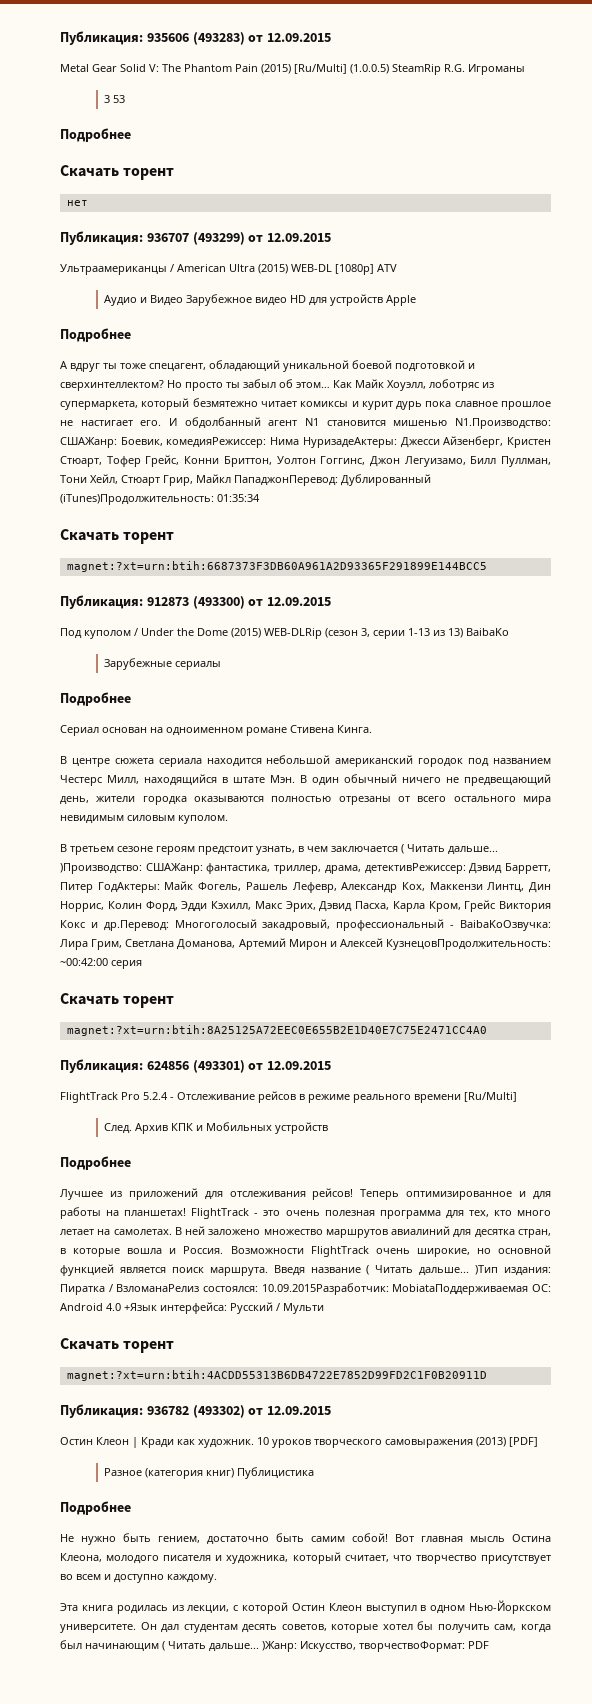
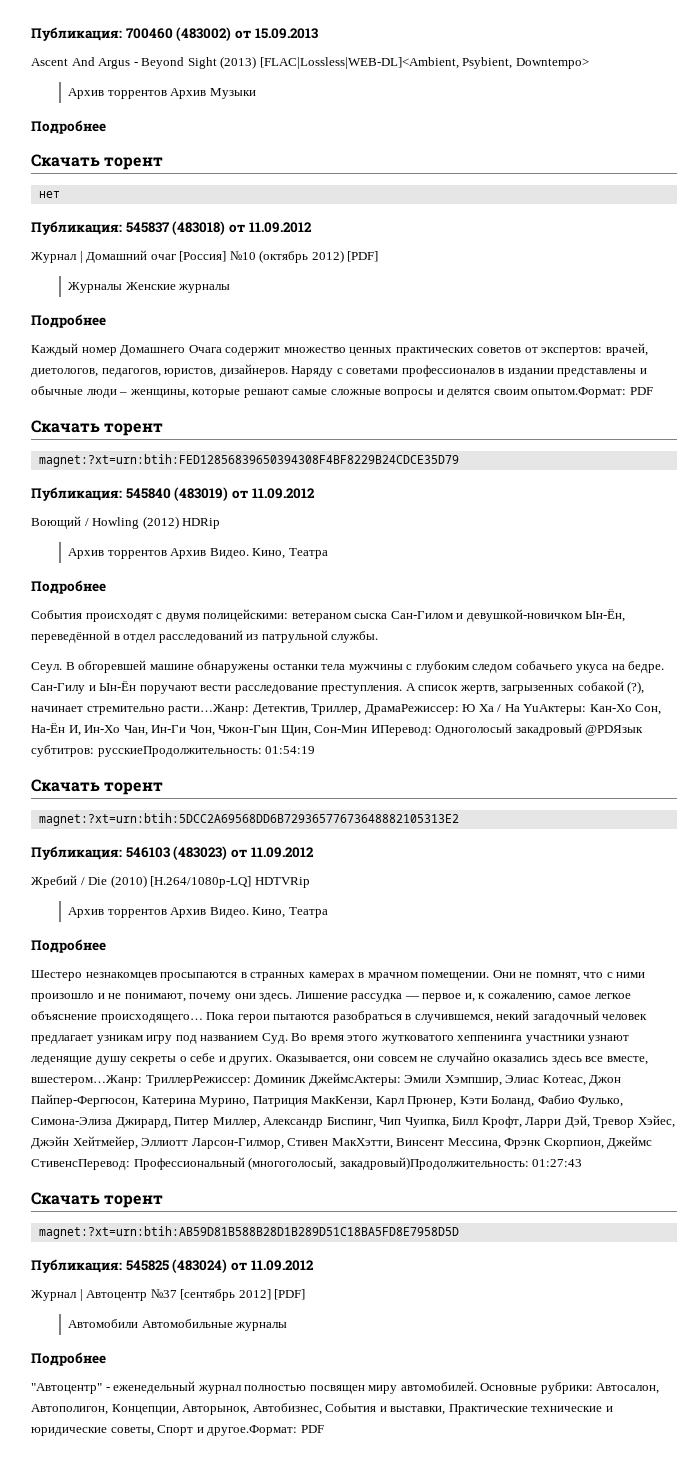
- Публикация: 935606 (493283) от 12.09.2015
- Metal Gear Solid V: The Phantom Pain (2015) [Ru/Multi] (1.0.0.5) SteamRip R.G. Игроманы
- 3 53
+ Публикация: 700460 (483002) от 15.09.2013
+ Ascent And Argus - Beyond Sight (2013) [FLAC|Lossless|WEB-DL]<Ambient, Psybient, Downtempo>
+ Архив торрентов Архив Музыки
- Публикация: 936707 (493299) от 12.09.2015
- Ультраамериканцы / American Ultra (2015) WEB-DL [1080p] ATV
- Аудио и Видео Зарубежное видео HD для устройств Apple
+ Публикация: 545837 (483018) от 11.09.2012
+ Журнал | Домашний очаг [Россия] №10 (октябрь 2012) [PDF]
+ Журналы Женские журналы
  Подробнее
- А вдруг ты тоже спецагент, обладающий уникальной боевой подготовкой и сверхинтеллектом? Но просто ты забыл об этом… Как Майк Хоуэлл, лоботряс из супермаркета, который безмятежно читает комиксы и курит дурь пока славное прошлое не настигает его. И обдолбанный агент N1 становится мишенью N1.Производство: СШАЖанр: Боевик, комедияРежиссер: Нима НуризадеАктеры: Джесси Айзенберг, Кристен Стюарт, Тофер Грейс, Конни Бриттон, Уолтон Гоггинс, Джон Легуизамо, Билл Пуллман, Тони Хейл, Стюарт Грир, Майкл ПападжонПеревод: Дублированный (iTunes)Продолжительность: 01:35:34
+ Каждый номер Домашнего Очага содержит множество ценных практических советов от экспертов: врачей, диетологов, педагогов, юристов, дизайнеров. Наряду с советами профессионалов в издании представлены и обычные люди – женщины, которые решают самые сложные вопросы и делятся своим опытом.Формат: PDF
  Скачать торент
- magnet:?xt=urn:btih:6687373F3DB60A961A2D93365F291899E144BCC5
- Публикация: 912873 (493300) от 12.09.2015
- Под куполом / Under the Dome (2015) WEB-DLRip (сезон 3, серии 1-13 из 13) BaibaKo
- Зарубежные сериалы
+ magnet:?xt=urn:btih:FED12856839650394308F4BF8229B24CDCE35D79
+ Публикация: 545840 (483019) от 11.09.2012
+ Воющий / Howling (2012) HDRip
+ Архив торрентов Архив Видео. Кино, Театра
  Подробнее
- Сериал основан на одноименном романе Стивена Кинга.
- В центре сюжета сериала находится небольшой американский городок под названием Честерс Милл, находящийся в штате Мэн. В один обычный ничего не предвещающий день, жители городка оказываются полностью отрезаны от всего остального мира невидимым силовым куполом.
- В третьем сезоне героям предстоит узнать, в чем заключается ( Читать дальше... )Производство: СШАЖанр: фантастика, триллер, драма, детективРежиссер: Дэвид Барретт, Питер ГодАктеры: Майк Фогель, Рашель Лефевр, Александр Кох, Маккензи Линтц, Дин Норрис, Колин Форд, Эдди Кэхилл, Макс Эрих, Дэвид Пасха, Карла Кром, Грейс Виктория Кокс и др.Перевод: Многоголосый закадровый, профессиональный - BaibaKoОзвучка: Лира Грим, Светлана Доманова, Артемий Мирон и Алексей КузнецовПродолжительность: ~00:42:00 серия
+ События происходят с двумя полицейскими: ветераном сыска Сан-Гилом и девушкой-новичком Ын-Ён, переведённой в отдел расследований из патрульной службы.
+ Сеул. В обгоревшей машине обнаружены останки тела мужчины с глубоким следом собачьего укуса на бедре. Сан-Гилу и Ын-Ён поручают вести расследование преступления. А список жертв, загрызенных собакой (?), начинает стремительно расти…Жанр: Детектив, Триллер, ДрамаРежиссер: Ю Ха / Ha YuАктеры: Кан-Хо Сон, На-Ён И, Ин-Хо Чан, Ин-Ги Чон, Чжон-Гын Щин, Сон-Мин ИПеревод: Одноголосый закадровый @PDЯзык субтитров: русскиеПродолжительность: 01:54:19
  Скачать торент
- magnet:?xt=urn:btih:8A25125A72EEC0E655B2E1D40E7C75E2471CC4A0
- Публикация: 624856 (493301) от 12.09.2015
- FlightTrack Pro 5.2.4 - Отслеживание рейсов в режиме реального времени [Ru/Multi]
- След. Архив КПК и Мобильных устройств
+ magnet:?xt=urn:btih:5DCC2A69568DD6B72936577673648882105313E2
+ Публикация: 546103 (483023) от 11.09.2012
+ Жребий / Die (2010) [H.264/1080p-LQ] HDTVRip
+ Архив торрентов Архив Видео. Кино, Театра
  Подробнее
- Лучшее из приложений для отслеживания рейсов! Теперь оптимизированное и для работы на планшетах! FlightTrack - это очень полезная программа для тех, кто много летает на самолетах. В ней заложено множество маршрутов авиалиний для десятка стран, в которые вошла и Россия. Возможности FlightTrack очень широкие, но основной функцией является поиск маршрута. Введя название ( Читать дальше... )Тип издания: Пиратка / ВзломанаРелиз состоялся: 10.09.2015Разработчик: MobiataПоддерживаемая ОС: Android 4.0 +Язык интерфейса: Русский / Мульти
+ Шестеро незнакомцев просыпаются в странных камерах в мрачном помещении. Они не помнят, что с ними произошло и не понимают, почему они здесь. Лишение рассудка — первое и, к сожалению, самое легкое объяснение происходящего… Пока герои пытаются разобраться в случившемся, некий загадочный человек предлагает узникам игру под названием Суд. Во время этого жутковатого хеппенинга участники узнают леденящие душу секреты о себе и других. Оказывается, они совсем не случайно оказались здесь все вместе, вшестером…Жанр: ТриллерРежиссер: Доминик ДжеймсАктеры: Эмили Хэмпшир, Элиас Котеас, Джон Пайпер-Фергюсон, Катерина Мурино, Патриция МакКензи, Карл Прюнер, Кэти Боланд, Фабио Фулько, Симона-Элиза Джирард, Питер Миллер, Александр Биспинг, Чип Чуипка, Билл Крофт, Ларри Дэй, Тревор Хэйес, Джэйн Хейтмейер, Эллиотт Ларсон-Гилмор, Стивен МакХэтти, Винсент Мессина, Фрэнк Скорпион, Джеймс СтивенсПеревод: Профессиональный (многоголосый, закадровый)Продолжительность: 01:27:43
  Скачать торент
- magnet:?xt=urn:btih:4ACDD55313B6DB4722E7852D99FD2C1F0B20911D
- Публикация: 936782 (493302) от 12.09.2015
- Остин Клеон | Кради как художник. 10 уроков творческого самовыражения (2013) [PDF]
- Разное (категория книг) Публицистика
+ magnet:?xt=urn:btih:AB59D81B588B28D1B289D51C18BA5FD8E7958D5D
+ Публикация: 545825 (483024) от 11.09.2012
+ Журнал | Автоцентр №37 [сентябрь 2012] [PDF]
+ Автомобили Автомобильные журналы
  Подробнее
- Не нужно быть гением, достаточно быть самим собой! Вот главная мысль Остина Клеона, молодого писателя и художника, который считает, что творчество присутствует во всем и доступно каждому.
- Эта книга родилась из лекции, с которой Остин Клеон выступил в одном Нью-Йоркском университете. Он дал студентам десять советов, которые хотел бы получить сам, когда был начинающим ( Читать дальше... )Жанр: Искусство, творчествоФормат: PDF
+ "Автоцентр" - еженедельный журнал полностью посвящен миру автомобилей. Основные рубрики: Автосалон, Автополигон, Концепции, Авторынок, Автобизнес, События и выставки, Практические технические и юридические советы, Спорт и другое.Формат: PDF

